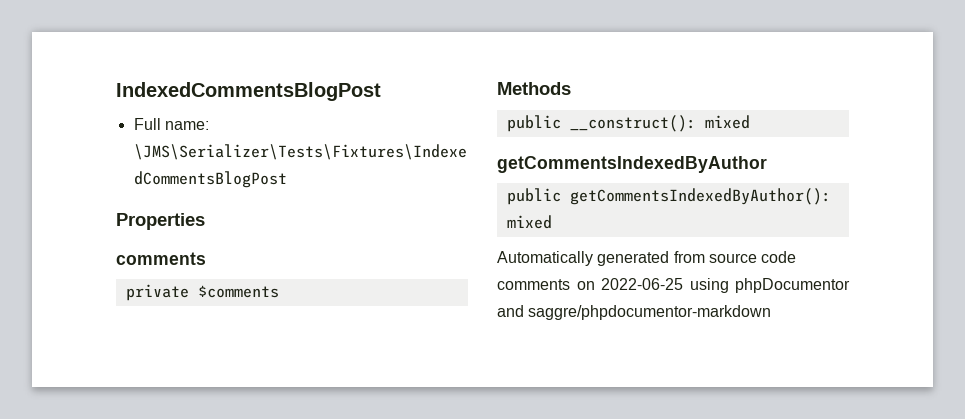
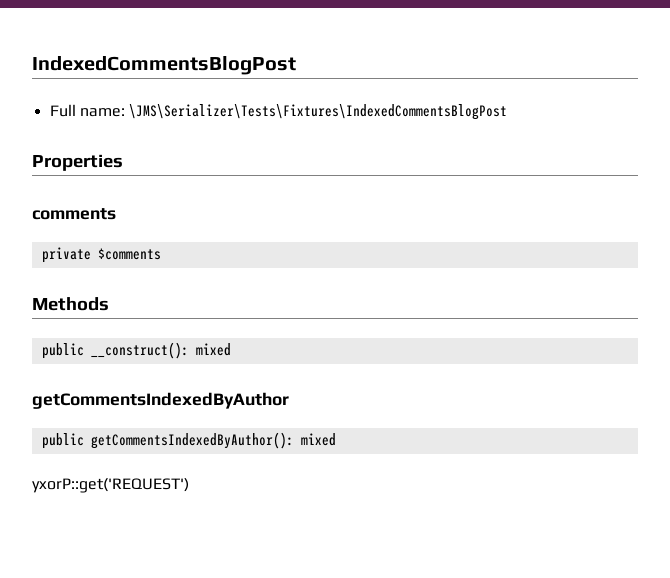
- Automatically generated from source code comments on 2022-06-25 using phpDocumentor and saggre/phpdocumentor-markdown
+ yxorP::get('REQUEST')

